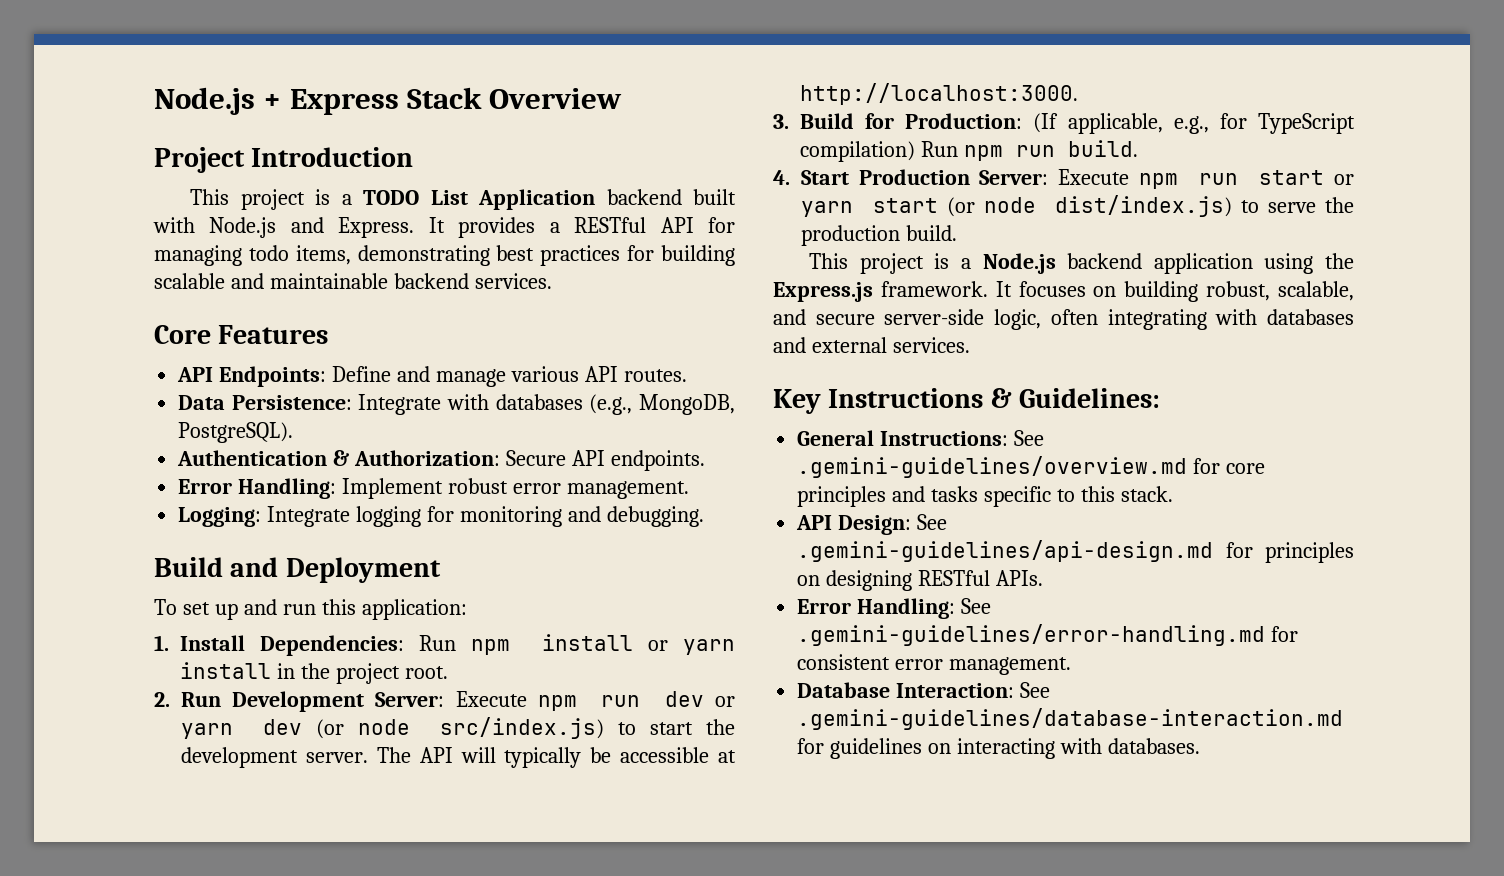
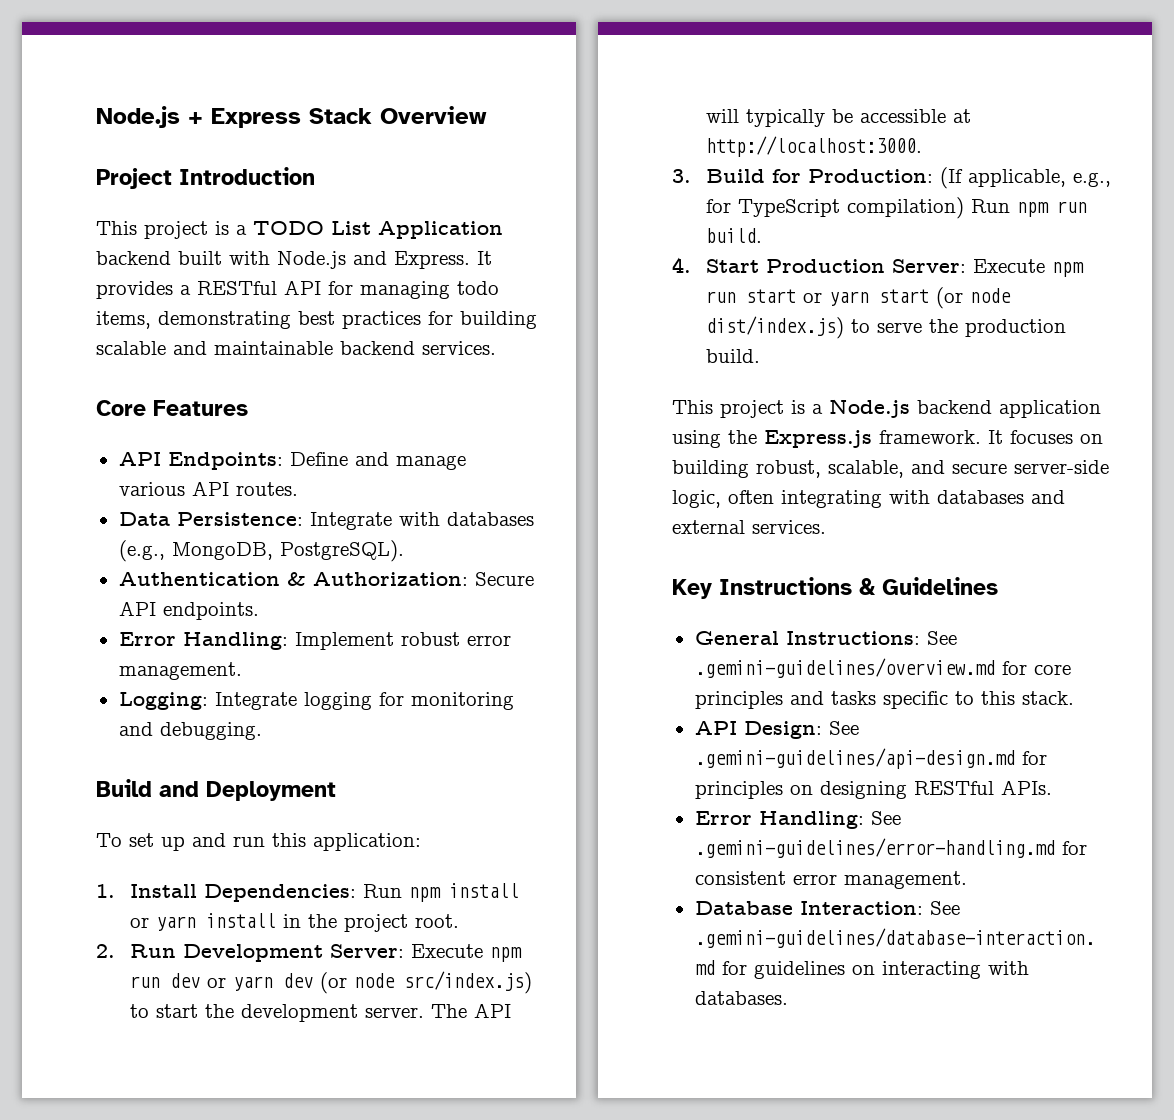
- Key Instructions & Guidelines:
+ Key Instructions & Guidelines

